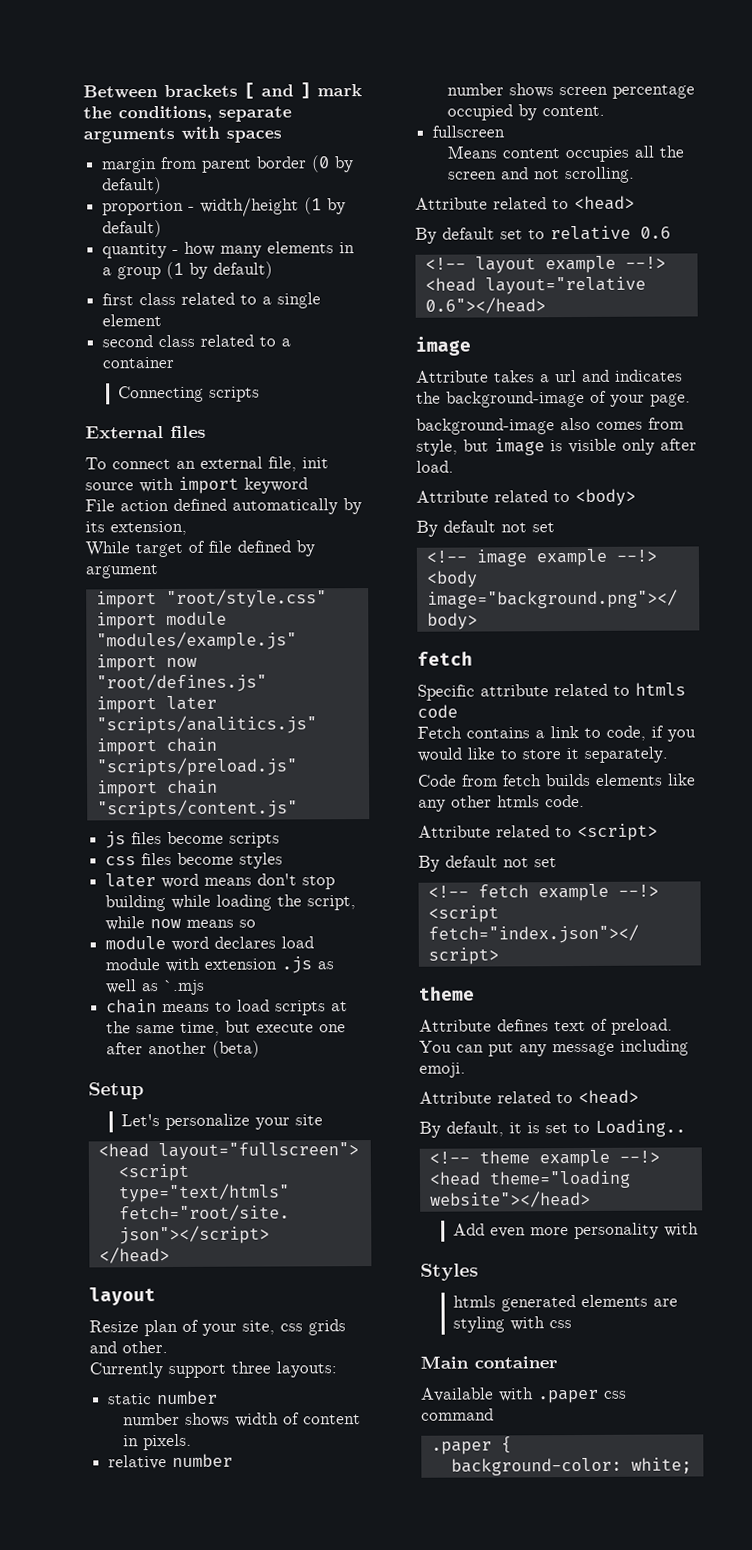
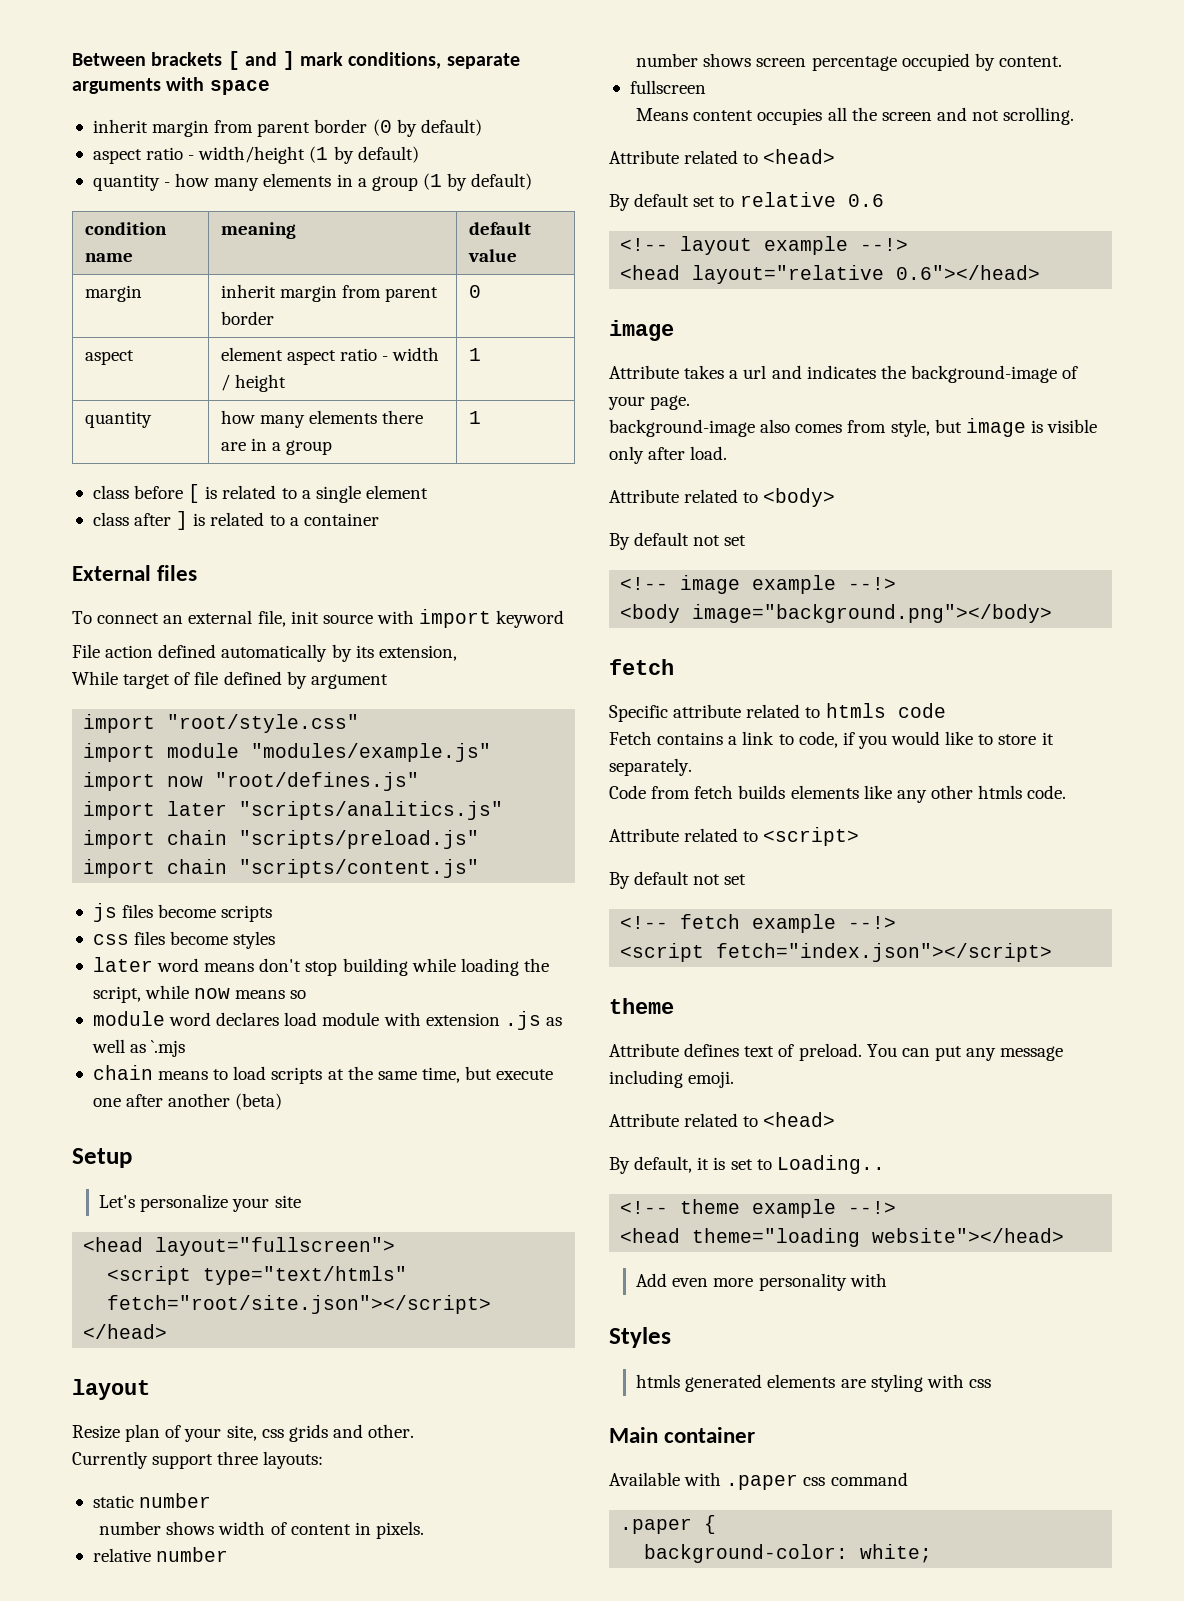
- Between brackets [ and ] mark the conditions, separate arguments with spaces
- margin from parent border (0 by default)
+ Between brackets [ and ] mark conditions, separate arguments with space
+ inherit margin from parent border (0 by default)
- proportion - width/height (1 by default)
+ aspect ratio - width/height (1 by default)
- first class related to a single element
+ condition name | meaning | default value
+ margin | inherit margin from parent border | 0
+ aspect | element aspect ratio - width / height | 1
+ quantity | how many elements there are in a group | 1
+ class before [ is related to a single element
- second class related to a container
+ class after ] is related to a container
- Connecting scripts

